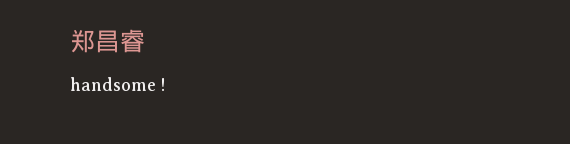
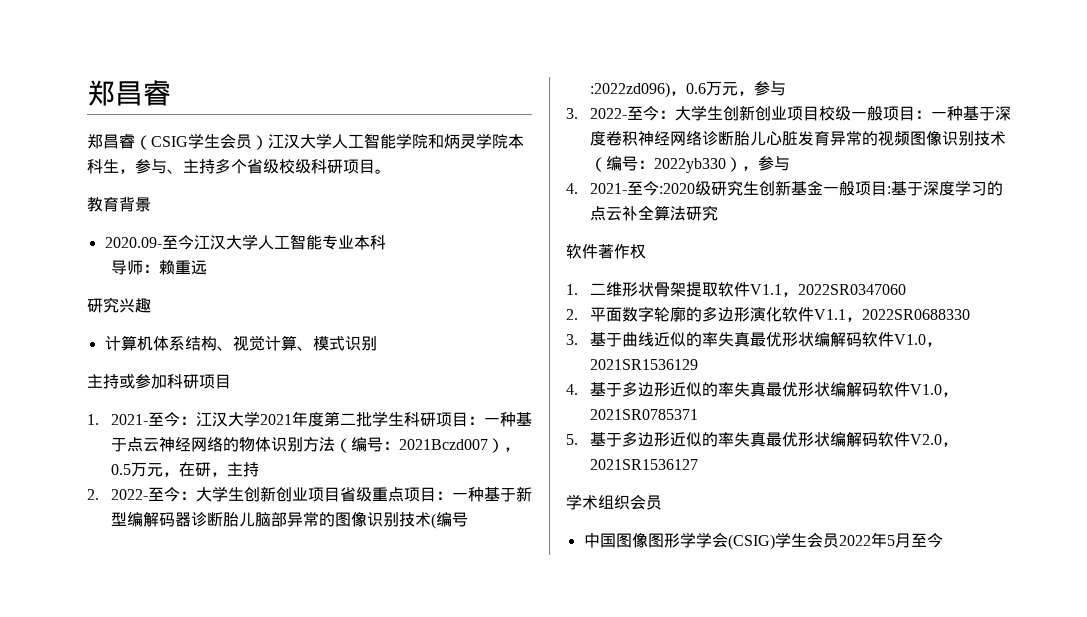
- handsome !
+ 郑昌睿（CSIG学生会员）江汉大学人工智能学院和炳灵学院本科生，参与、主持多个省级校级科研项目。
+ 教育背景
+ 2020.09-至今江汉大学人工智能专业本科
+ 导师：赖重远
+ 研究兴趣
+ 计算机体系结构、视觉计算、模式识别
+ 主持或参加科研项目
+ 1. 2021-至今：江汉大学2021年度第二批学生科研项目：一种基于点云神经网络的物体识别方法（编号：2021Bczd007），0.5万元，在研，主持
+ 2. 2022-至今：大学生创新创业项目省级重点项目：一种基于新型编解码器诊断胎儿脑部异常的图像识别技术(编号:2022zd096)，0.6万元，参与
+ 3. 2022-至今：大学生创新创业项目校级一般项目：一种基于深度卷积神经网络诊断胎儿心脏发育异常的视频图像识别技术（编号：2022yb330），参与
+ 4. 2021-至今:2020级研究生创新基金一般项目:基于深度学习的点云补全算法研究
+ 软件著作权
+ 1.二维形状骨架提取软件V1.1，2022SR0347060
+ 2.平面数字轮廓的多边形演化软件V1.1，2022SR0688330
+ 3.基于曲线近似的率失真最优形状编解码软件V1.0，2021SR1536129
+ 4.基于多边形近似的率失真最优形状编解码软件V1.0，2021SR0785371
+ 5.基于多边形近似的率失真最优形状编解码软件V2.0，2021SR1536127
+ 学术组织会员
+ 中国图像图形学学会(CSIG)学生会员2022年5月至今

